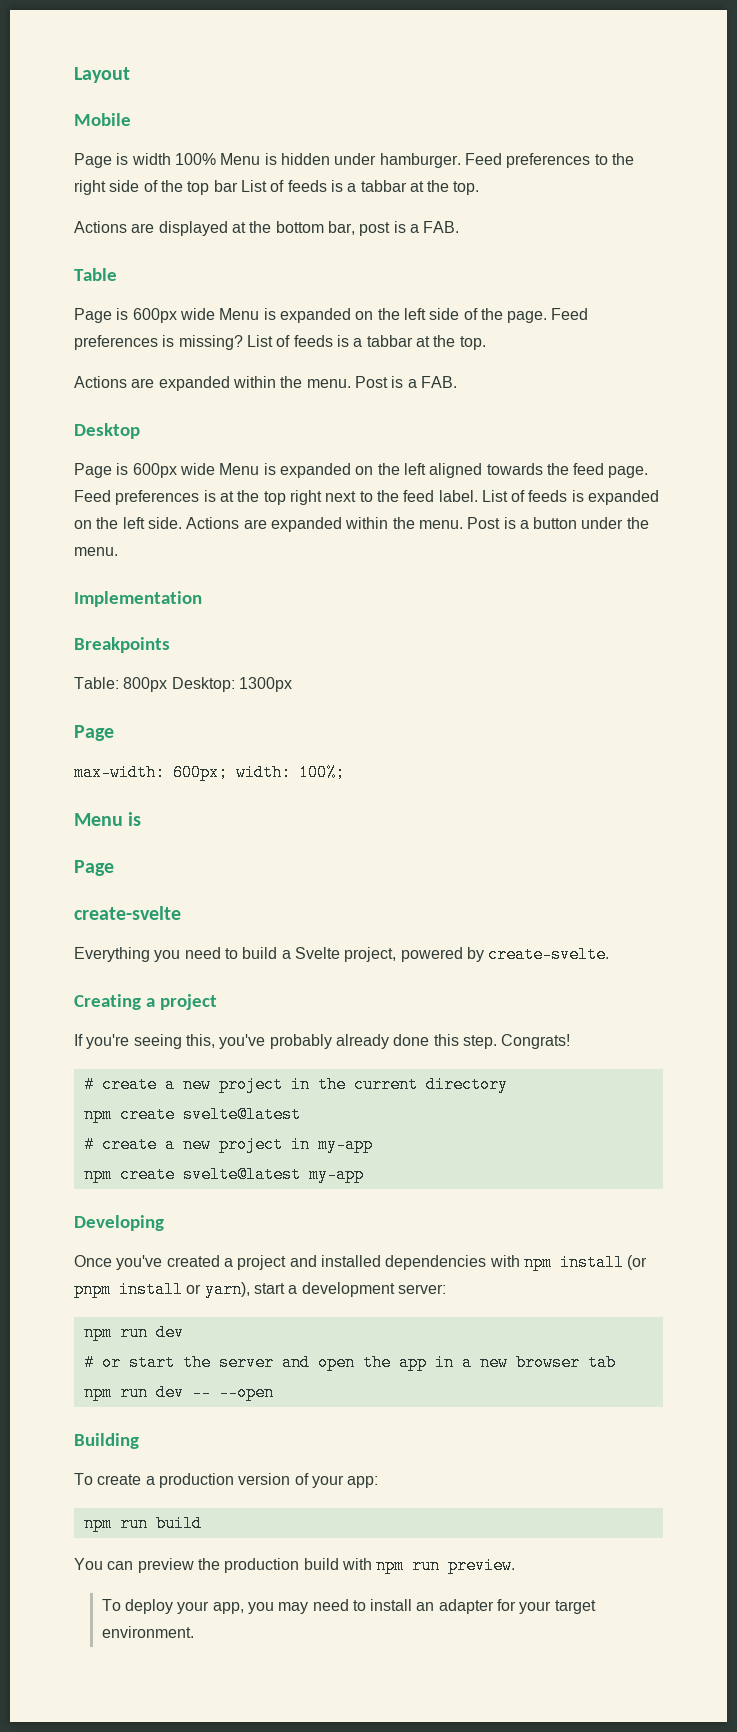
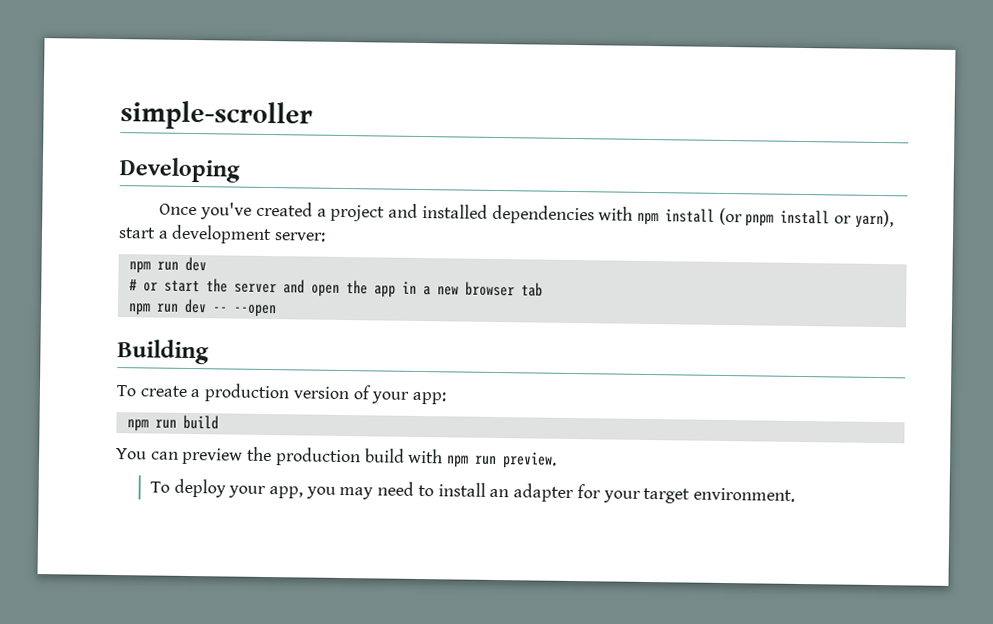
- Layout
- Mobile
- Page is width 100% Menu is hidden under hamburger. Feed preferences to the right side of the top bar List of feeds is a tabbar at the top.
- Actions are displayed at the bottom bar, post is a FAB.
- Table
- Page is 600px wide Menu is expanded on the left side of the page. Feed preferences is missing? List of feeds is a tabbar at the top.
- Actions are expanded within the menu. Post is a FAB.
- Desktop
- Page is 600px wide Menu is expanded on the left aligned towards the feed page. Feed preferences is at the top right next to the feed label. List of feeds is expanded on the left side. Actions are expanded within the menu. Post is a button under the menu.
- Implementation
- Breakpoints
- Table: 800px Desktop: 1300px
- Page
- max-width: 600px; width: 100%;
- Menu is
- Page
- create-svelte
- Everything you need to build a Svelte project, powered by create-svelte.
- Creating a project
- If you're seeing this, you've probably already done this step. Congrats!
- # create a new project in the current directory
- npm create svelte@latest
- # create a new project in my-app
- npm create svelte@latest my-app
+ simple-scroller

